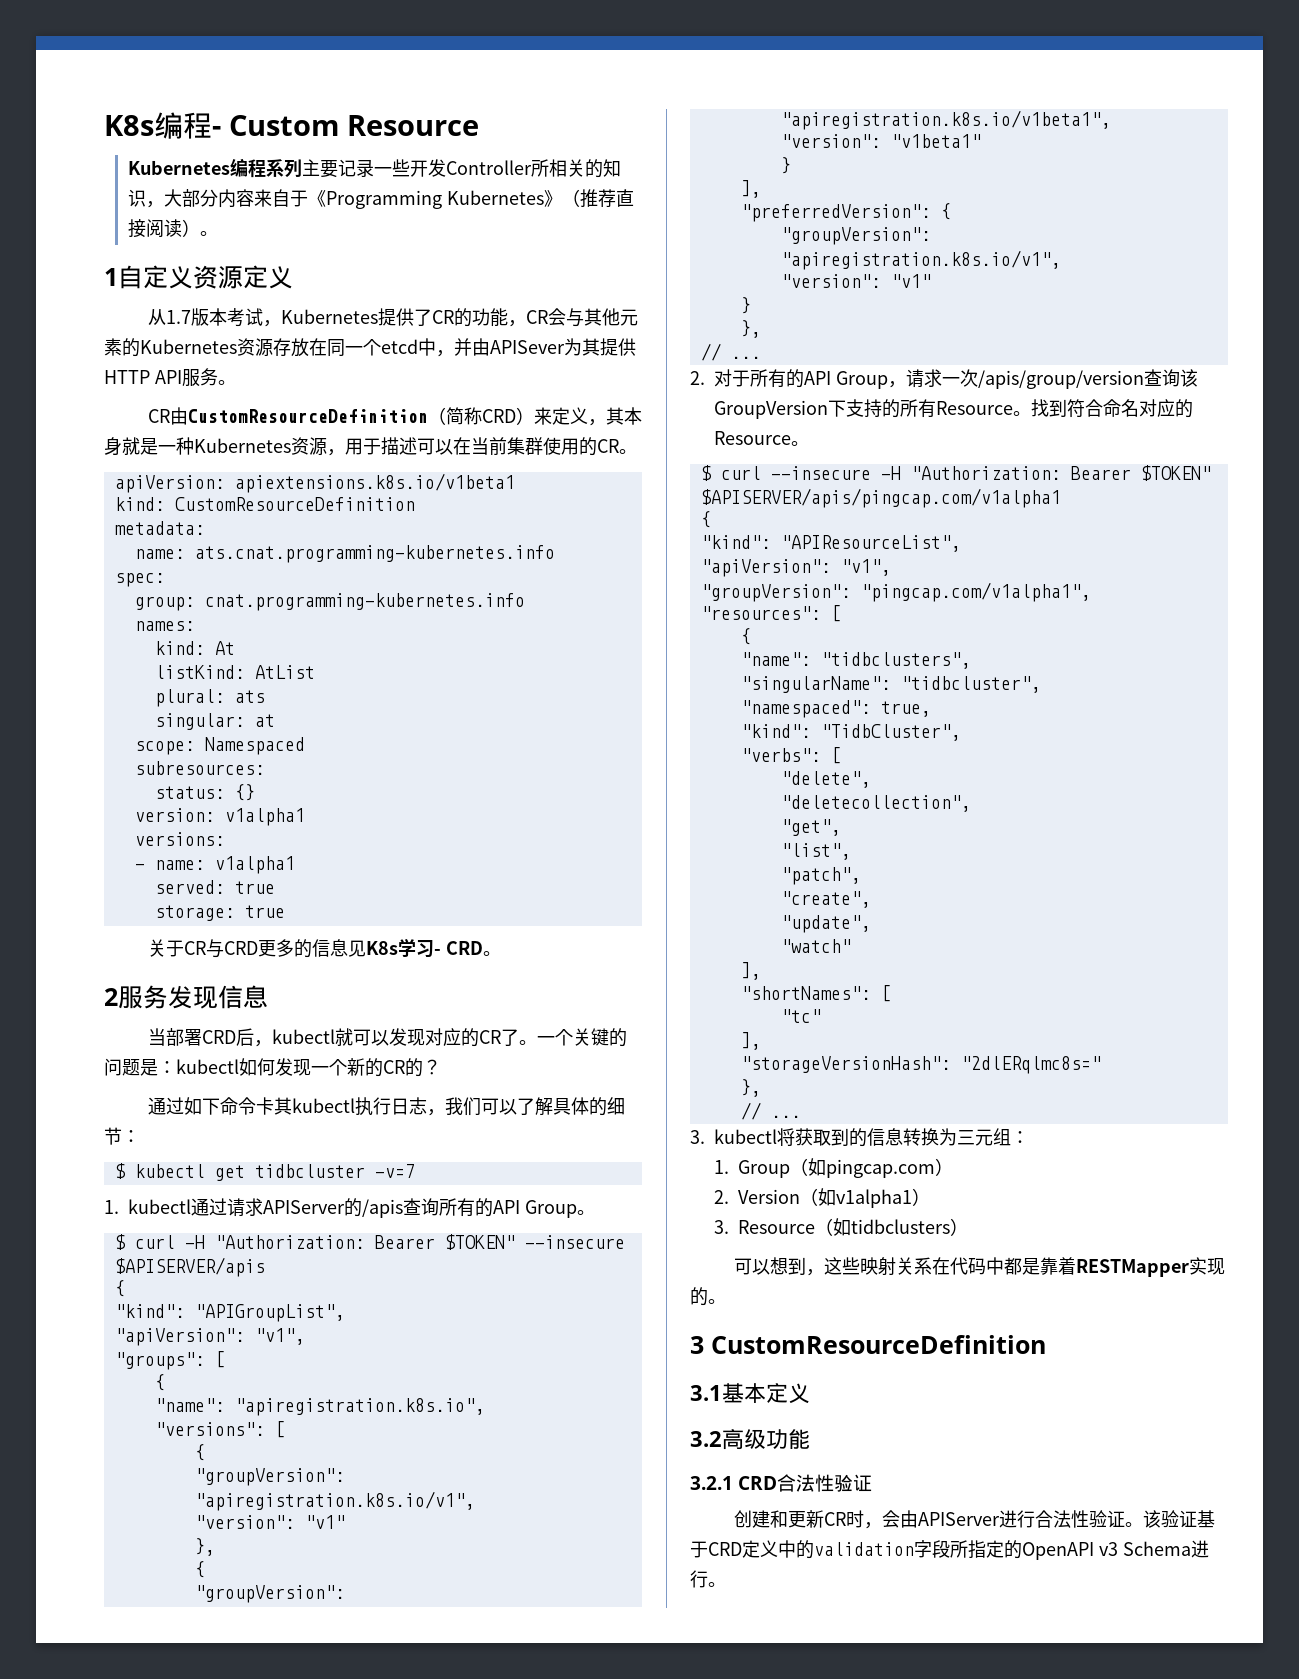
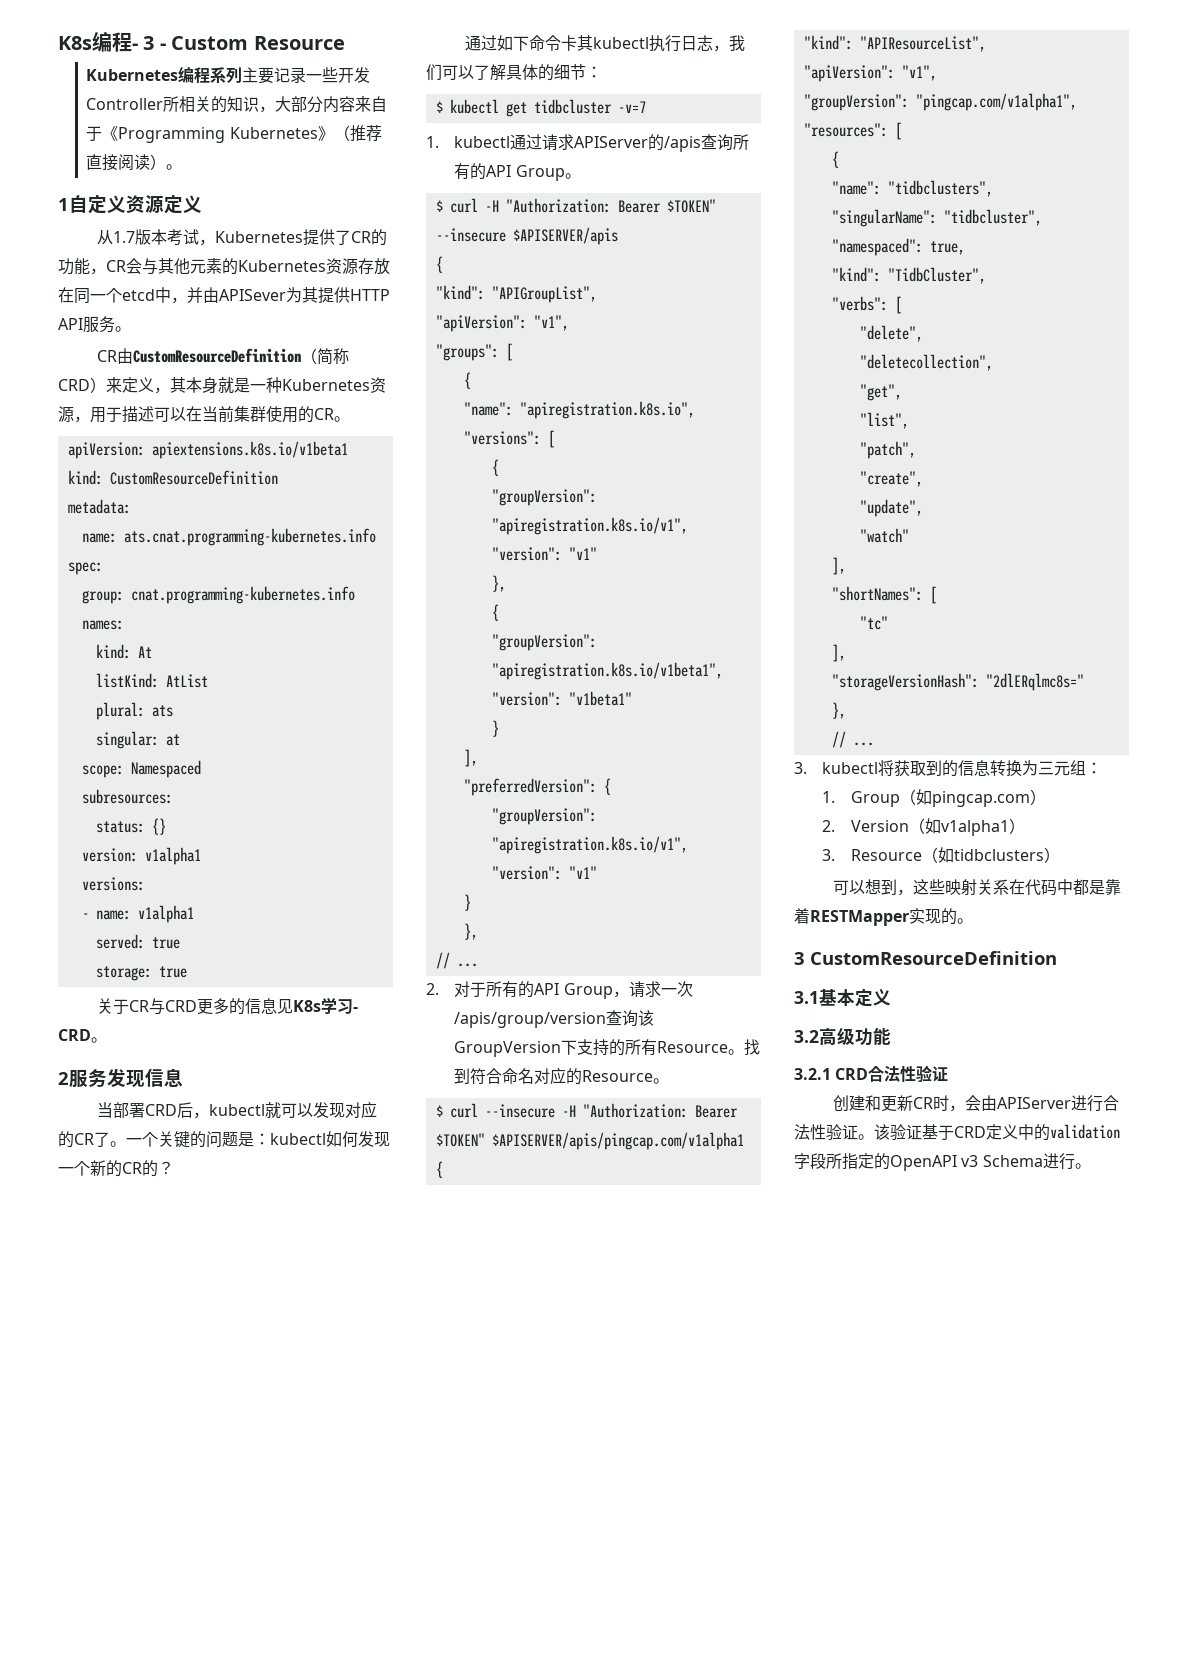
- K8s编程- Custom Resource
+ K8s编程- 3 - Custom Resource

